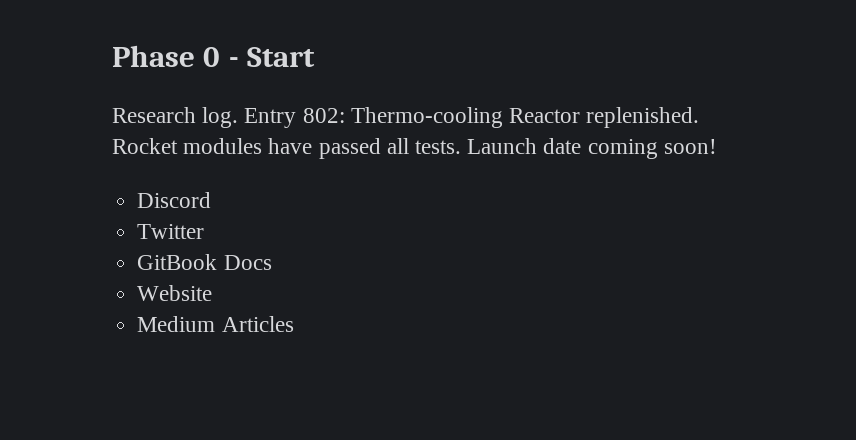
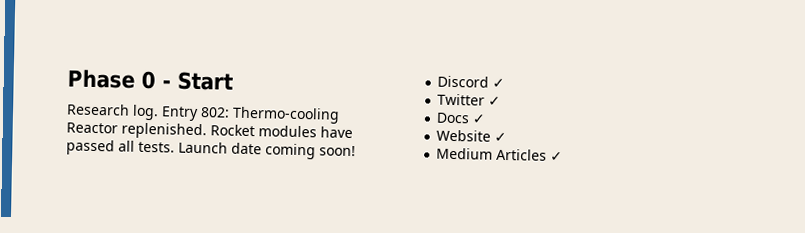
- Discord
+ Discord ✓
- Twitter
- GitBook Docs
+ Twitter ✓
+ Docs ✓
- Website
+ Website ✓
- Medium Articles
+ Medium Articles ✓

